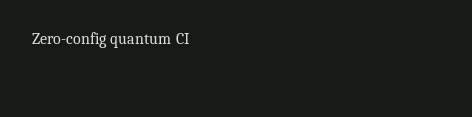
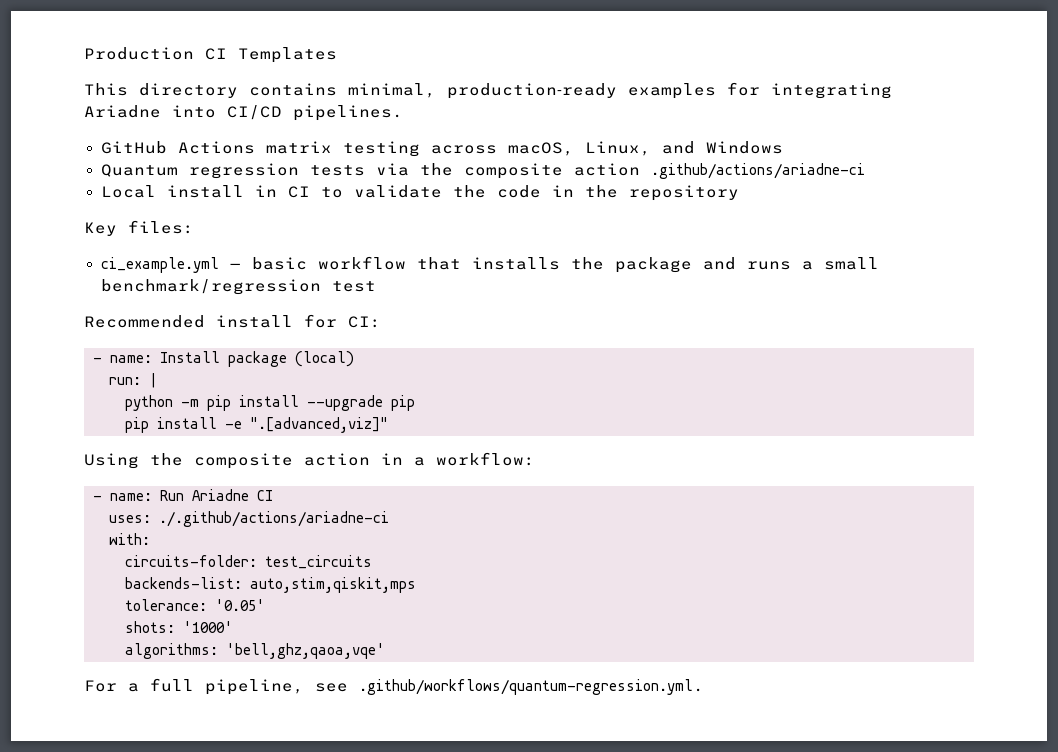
- Zero-config quantum CI
+ Production CI Templates
+ This directory contains minimal, production‑ready examples for integrating Ariadne into CI/CD pipelines.
+ GitHub Actions matrix testing across macOS, Linux, and Windows
+ Quantum regression tests via the composite action .github/actions/ariadne-ci
+ Local install in CI to validate the code in the repository
+ Key files:
+ ci_example.yml — basic workflow that installs the package and runs a small benchmark/regression test
+ Recommended install for CI:
+ - name: Install package (local)
+ run: |
+ python -m pip install --upgrade pip
+ pip install -e ".[advanced,viz]"
+ Using the composite action in a workflow:
+ - name: Run Ariadne CI
+ uses: ./.github/actions/ariadne-ci
+ with:
+ circuits-folder: test_circuits
+ backends-list: auto,stim,qiskit,mps
+ tolerance: '0.05'
+ shots: '1000'
+ algorithms: 'bell,ghz,qaoa,vqe'
+ For a full pipeline, see .github/workflows/quantum-regression.yml.

